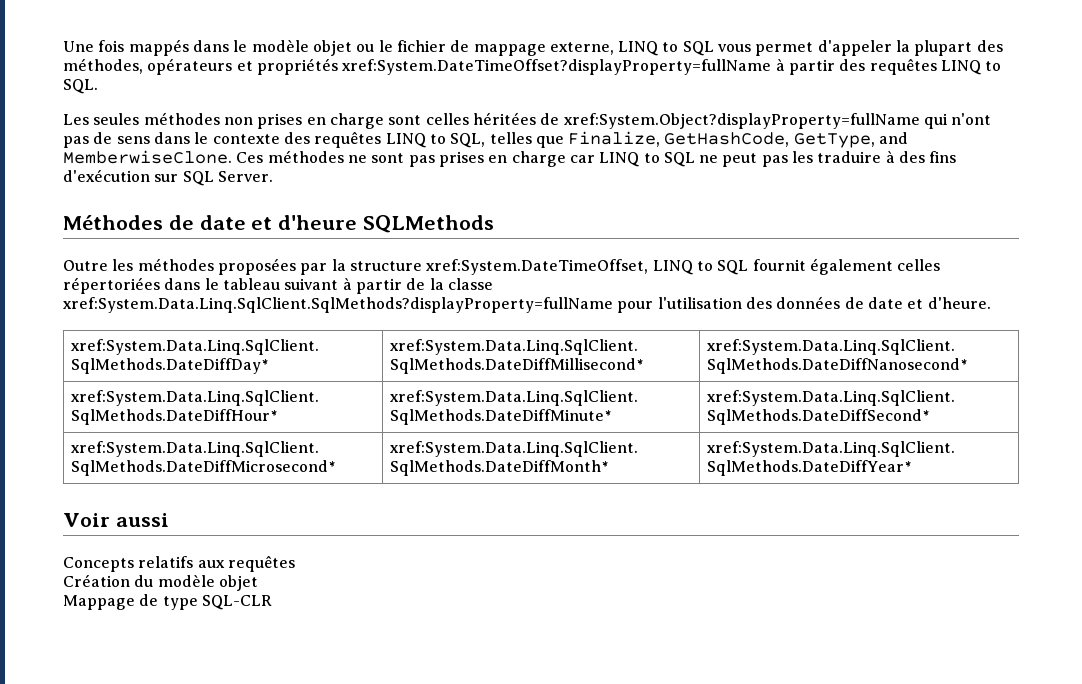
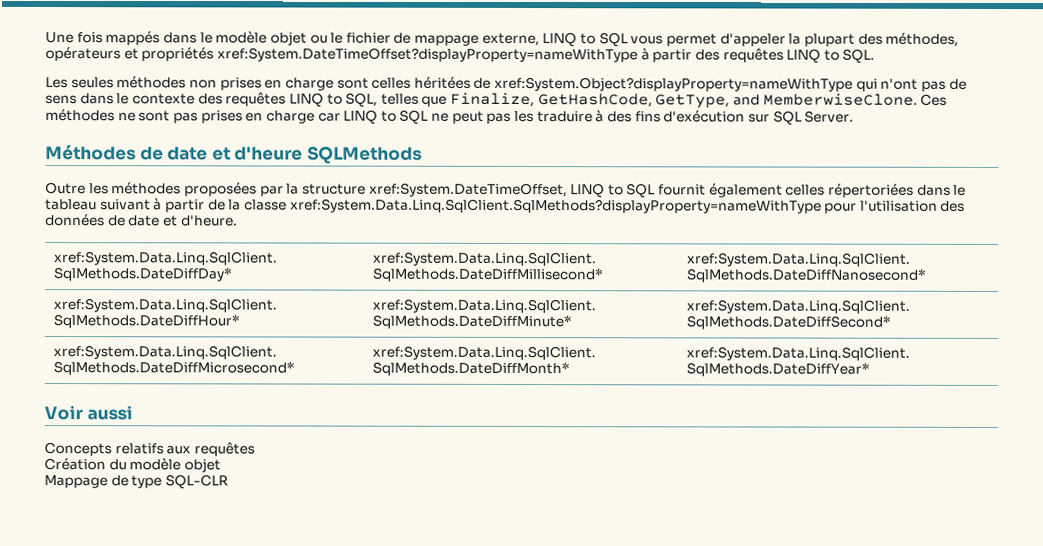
- Une fois mappés dans le modèle objet ou le fichier de mappage externe, LINQ to SQL vous permet d'appeler la plupart des méthodes, opérateurs et propriétés xref:System.DateTimeOffset?displayProperty=fullName à partir des requêtes LINQ to SQL.
+ Une fois mappés dans le modèle objet ou le fichier de mappage externe, LINQ to SQL vous permet d'appeler la plupart des méthodes, opérateurs et propriétés xref:System.DateTimeOffset?displayProperty=nameWithType à partir des requêtes LINQ to SQL.
- Les seules méthodes non prises en charge sont celles héritées de xref:System.Object?displayProperty=fullName qui n'ont pas de sens dans le contexte des requêtes LINQ to SQL, telles que Finalize, GetHashCode, GetType, and MemberwiseClone.
+ Les seules méthodes non prises en charge sont celles héritées de xref:System.Object?displayProperty=nameWithType qui n'ont pas de sens dans le contexte des requêtes LINQ to SQL, telles que Finalize, GetHashCode, GetType, and MemberwiseClone.
- Outre les méthodes proposées par la structure xref:System.DateTimeOffset, LINQ to SQL fournit également celles répertoriées dans le tableau suivant à partir de la classe xref:System.Data.Linq.SqlClient.SqlMethods?displayProperty=fullName pour l'utilisation des données de date et d'heure.
+ Outre les méthodes proposées par la structure xref:System.DateTimeOffset, LINQ to SQL fournit également celles répertoriées dans le tableau suivant à partir de la classe xref:System.Data.Linq.SqlClient.SqlMethods?displayProperty=nameWithType pour l'utilisation des données de date et d'heure.

